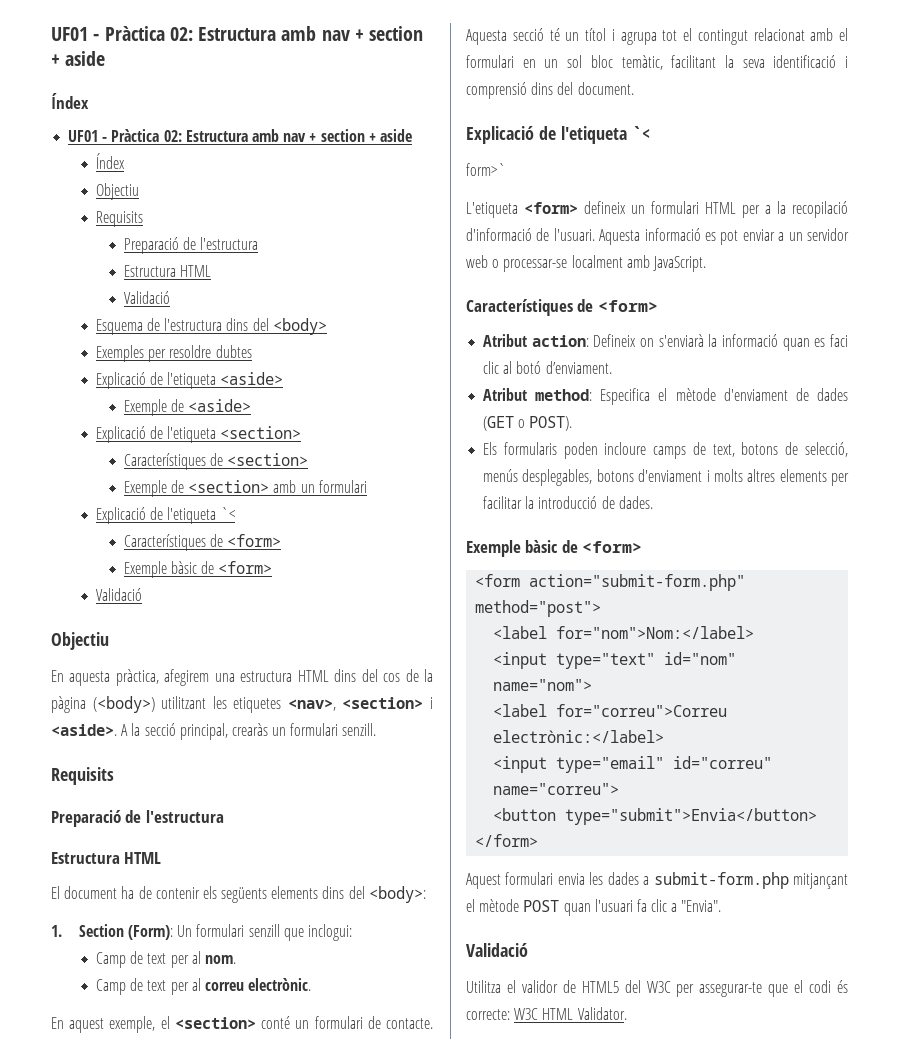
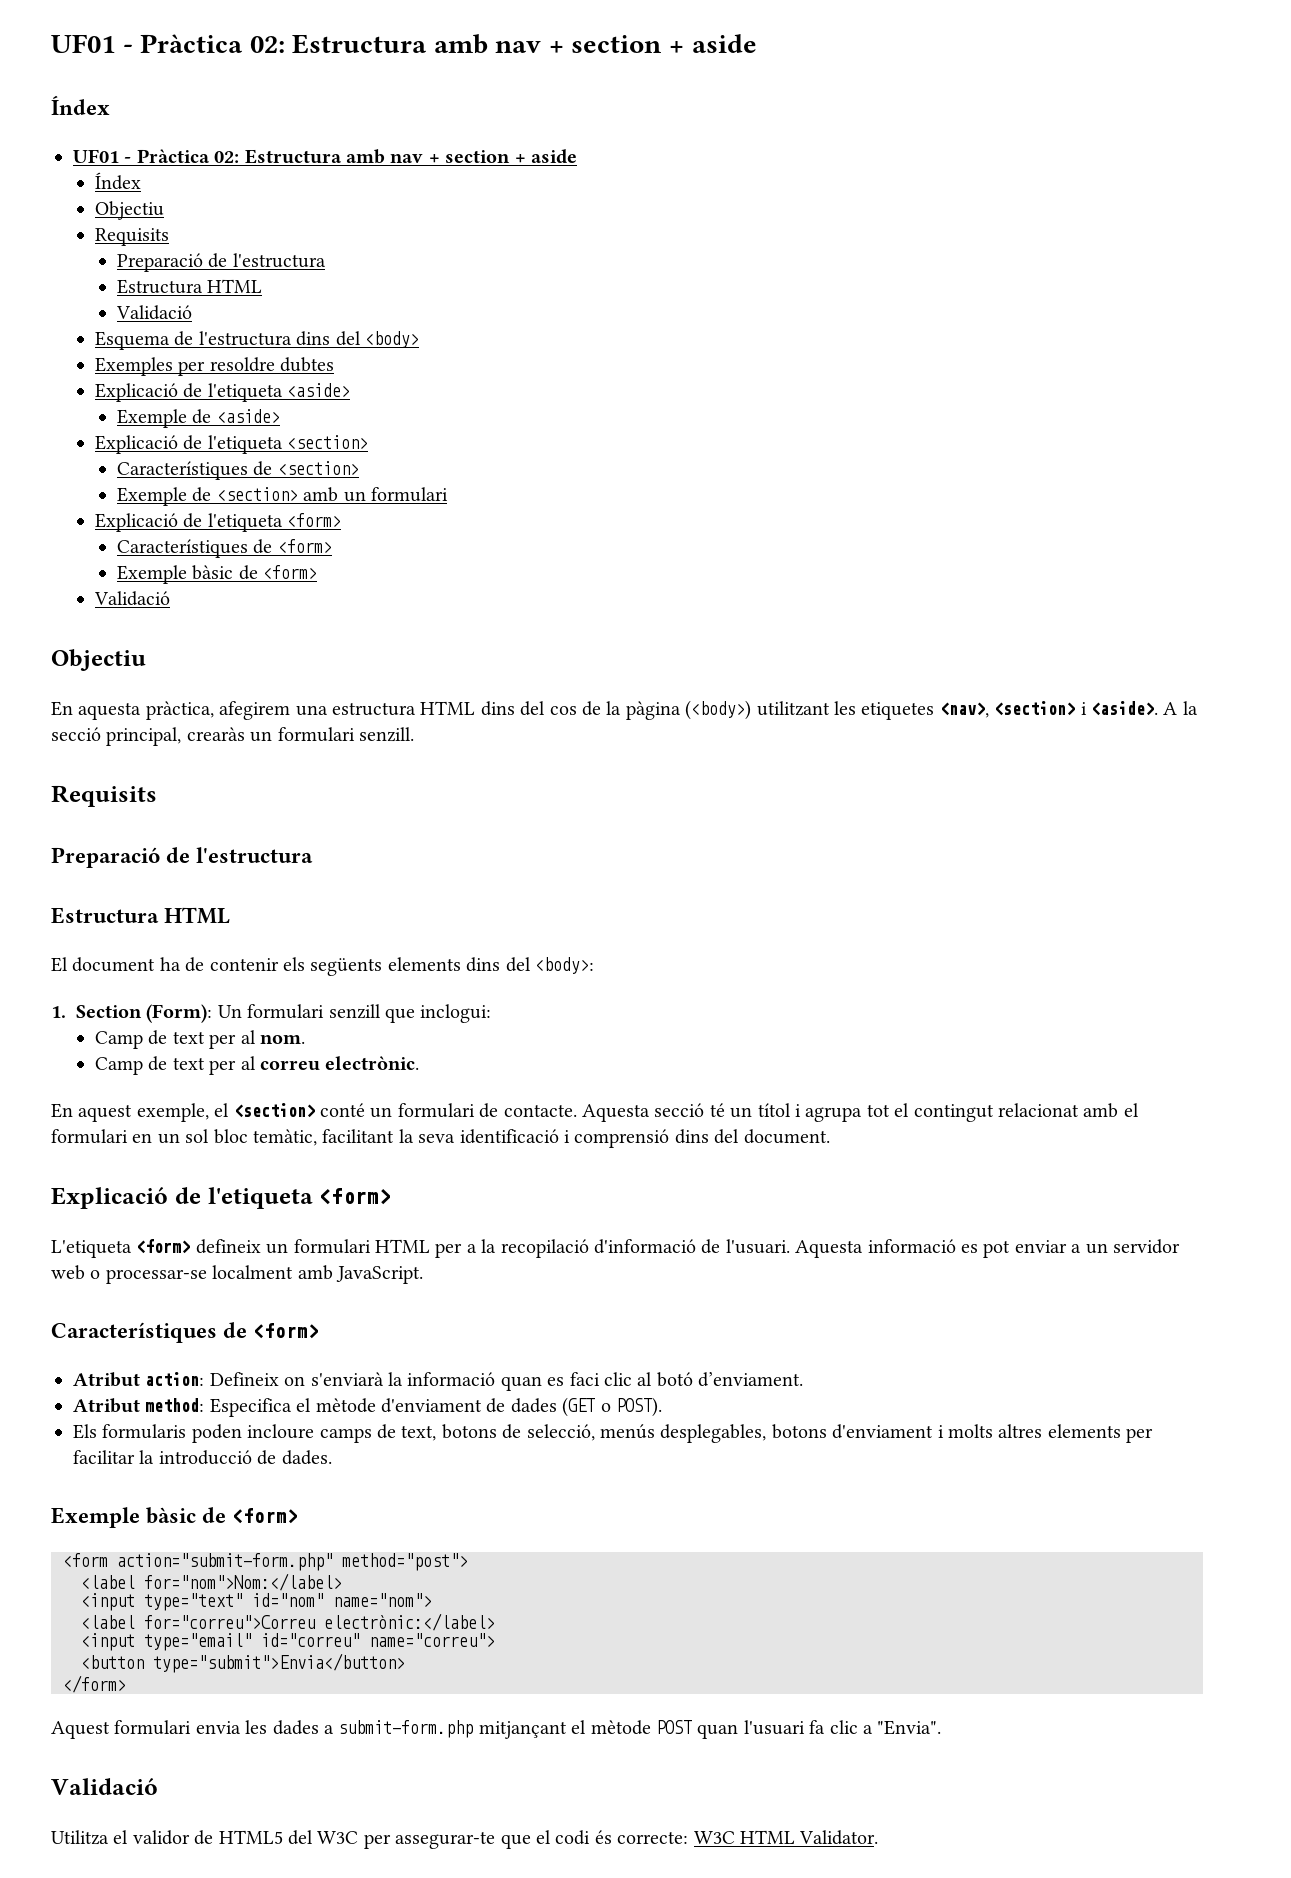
  Exemple de <section> amb un formulari
- Explicació de l'etiqueta `<
+ Explicació de l'etiqueta <form>
  Aquesta secció té un títol i agrupa tot el contingut relacionat amb el formulari en un sol bloc temàtic, facilitant la seva identificació i comprensió dins del document.
- Explicació de l'etiqueta `<
- form>`
+ Explicació de l'etiqueta <form>

